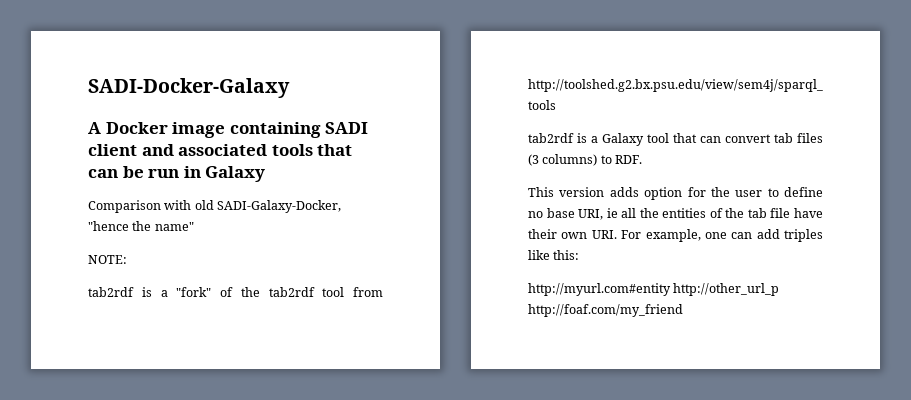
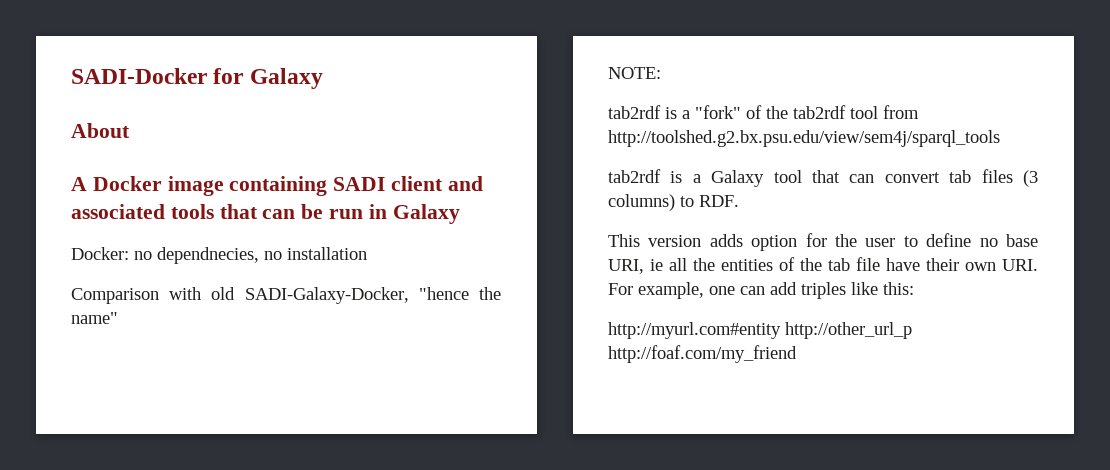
- SADI-Docker-Galaxy
+ SADI-Docker for Galaxy
+ About
+ Docker: no dependnecies, no installation

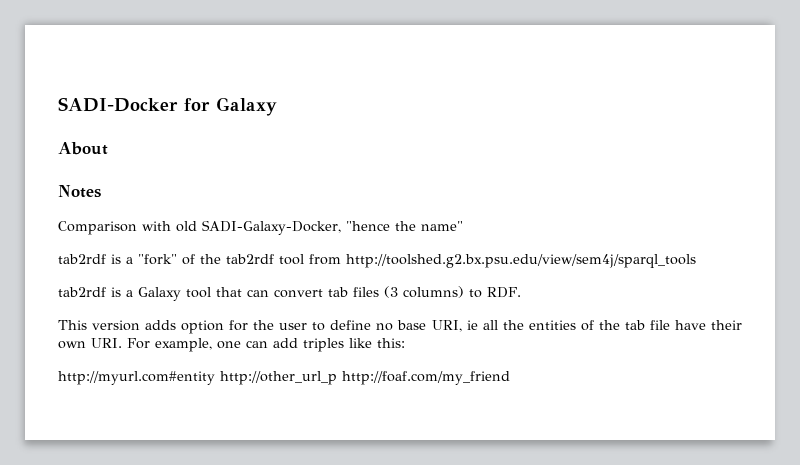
- A Docker image containing SADI client and associated tools that can be run in Galaxy
- Docker: no dependnecies, no installation
+ Notes
- NOTE:

